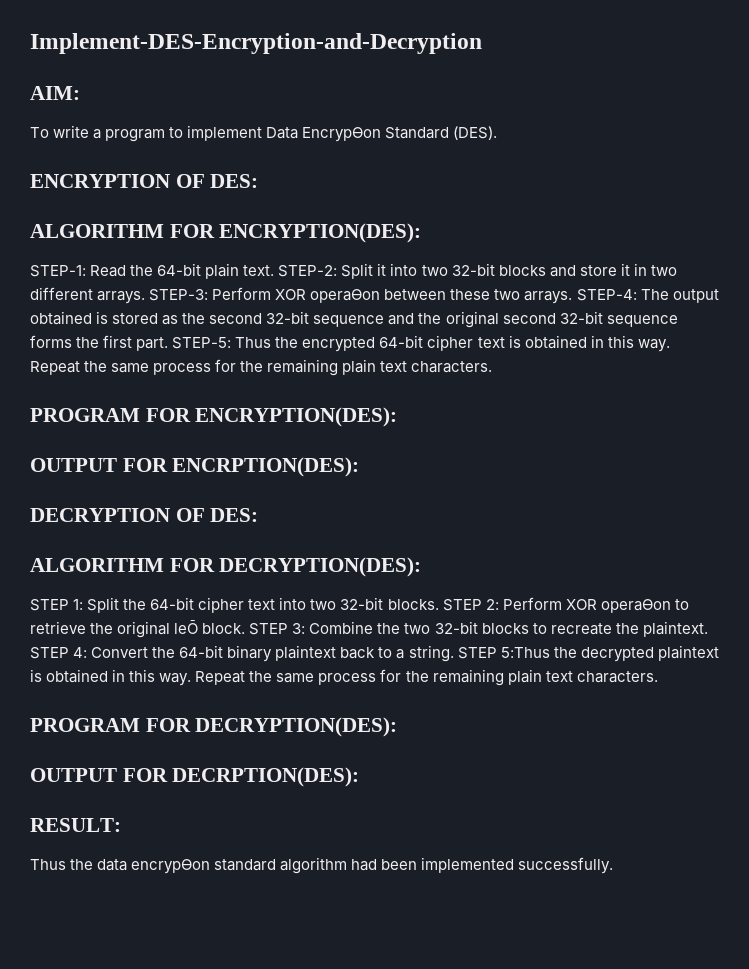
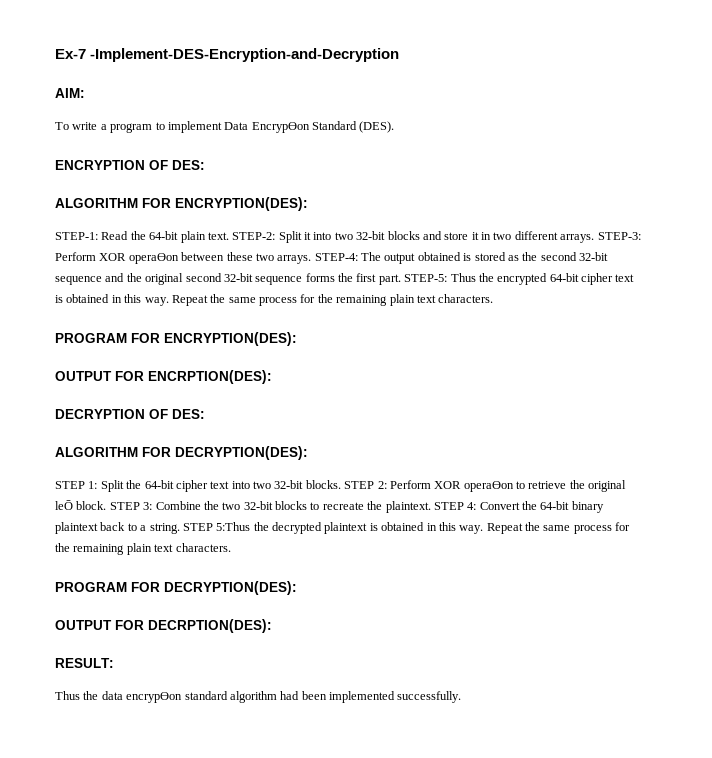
- Implement-DES-Encryption-and-Decryption
+ Ex-7 -Implement-DES-Encryption-and-Decryption

